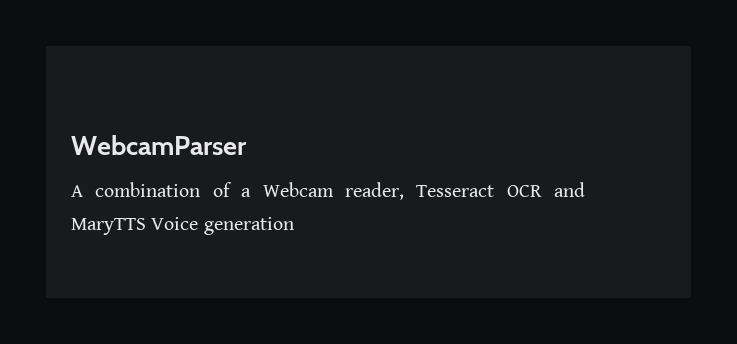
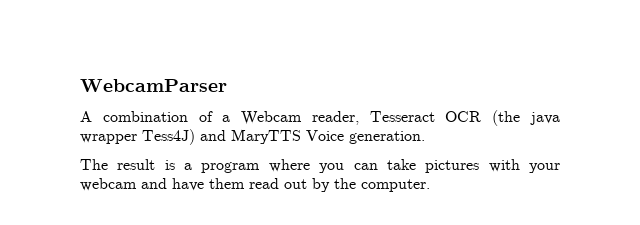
- A combination of a Webcam reader, Tesseract OCR and MaryTTS Voice generation
+ A combination of a Webcam reader, Tesseract OCR (the java wrapper Tess4J) and MaryTTS Voice generation.
+ The result is a program where you can take pictures with your webcam and have them read out by the computer.

